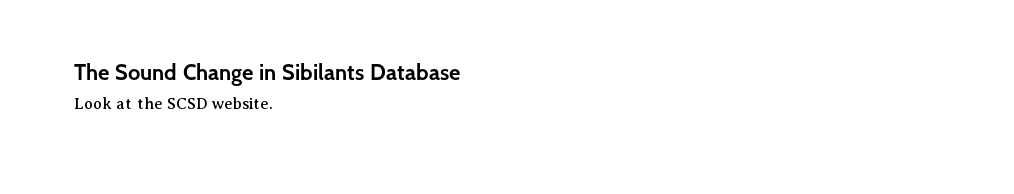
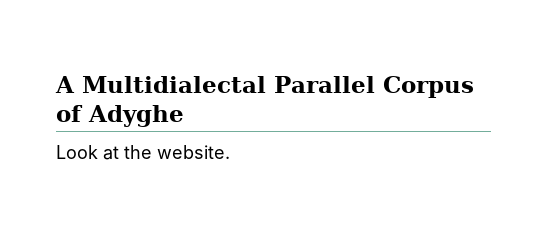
- The Sound Change in Sibilants Database
+ A Multidialectal Parallel Corpus of Adyghe
- Look at the SCSD website.
+ Look at the website.

